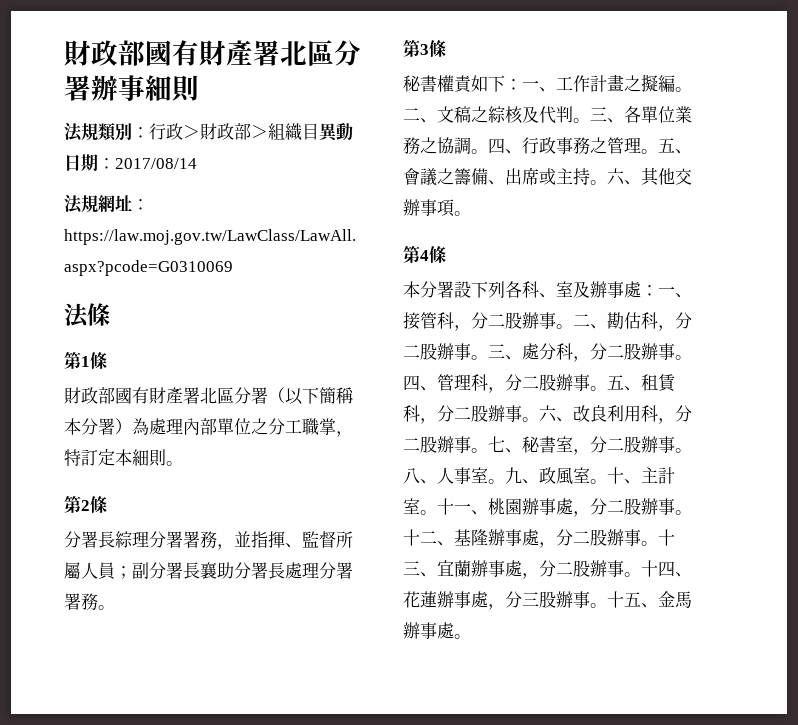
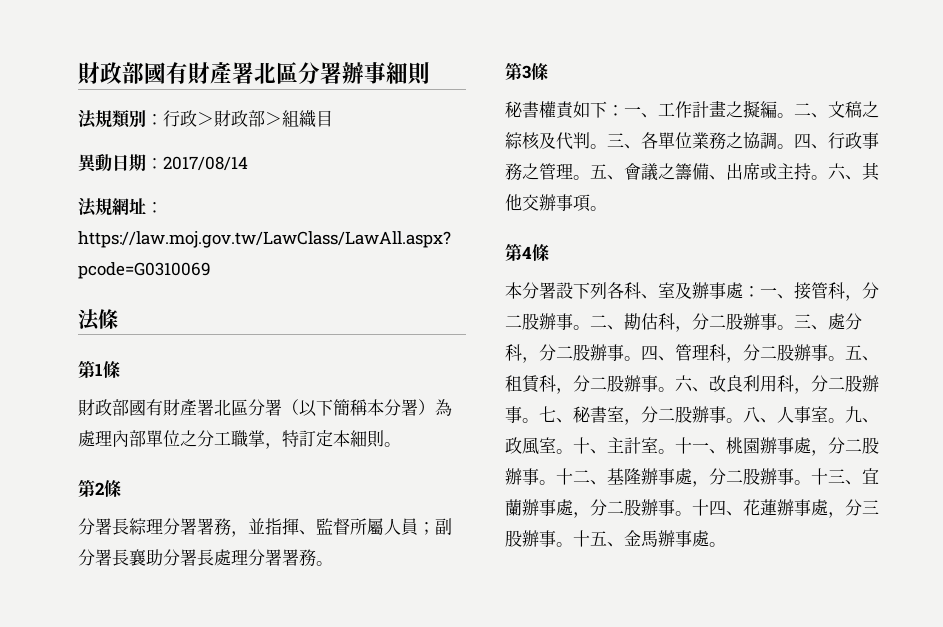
- 法規類別：行政＞財政部＞組織目異動日期：2017/08/14
+ 法規類別：行政＞財政部＞組織目
+ 異動日期：2017/08/14

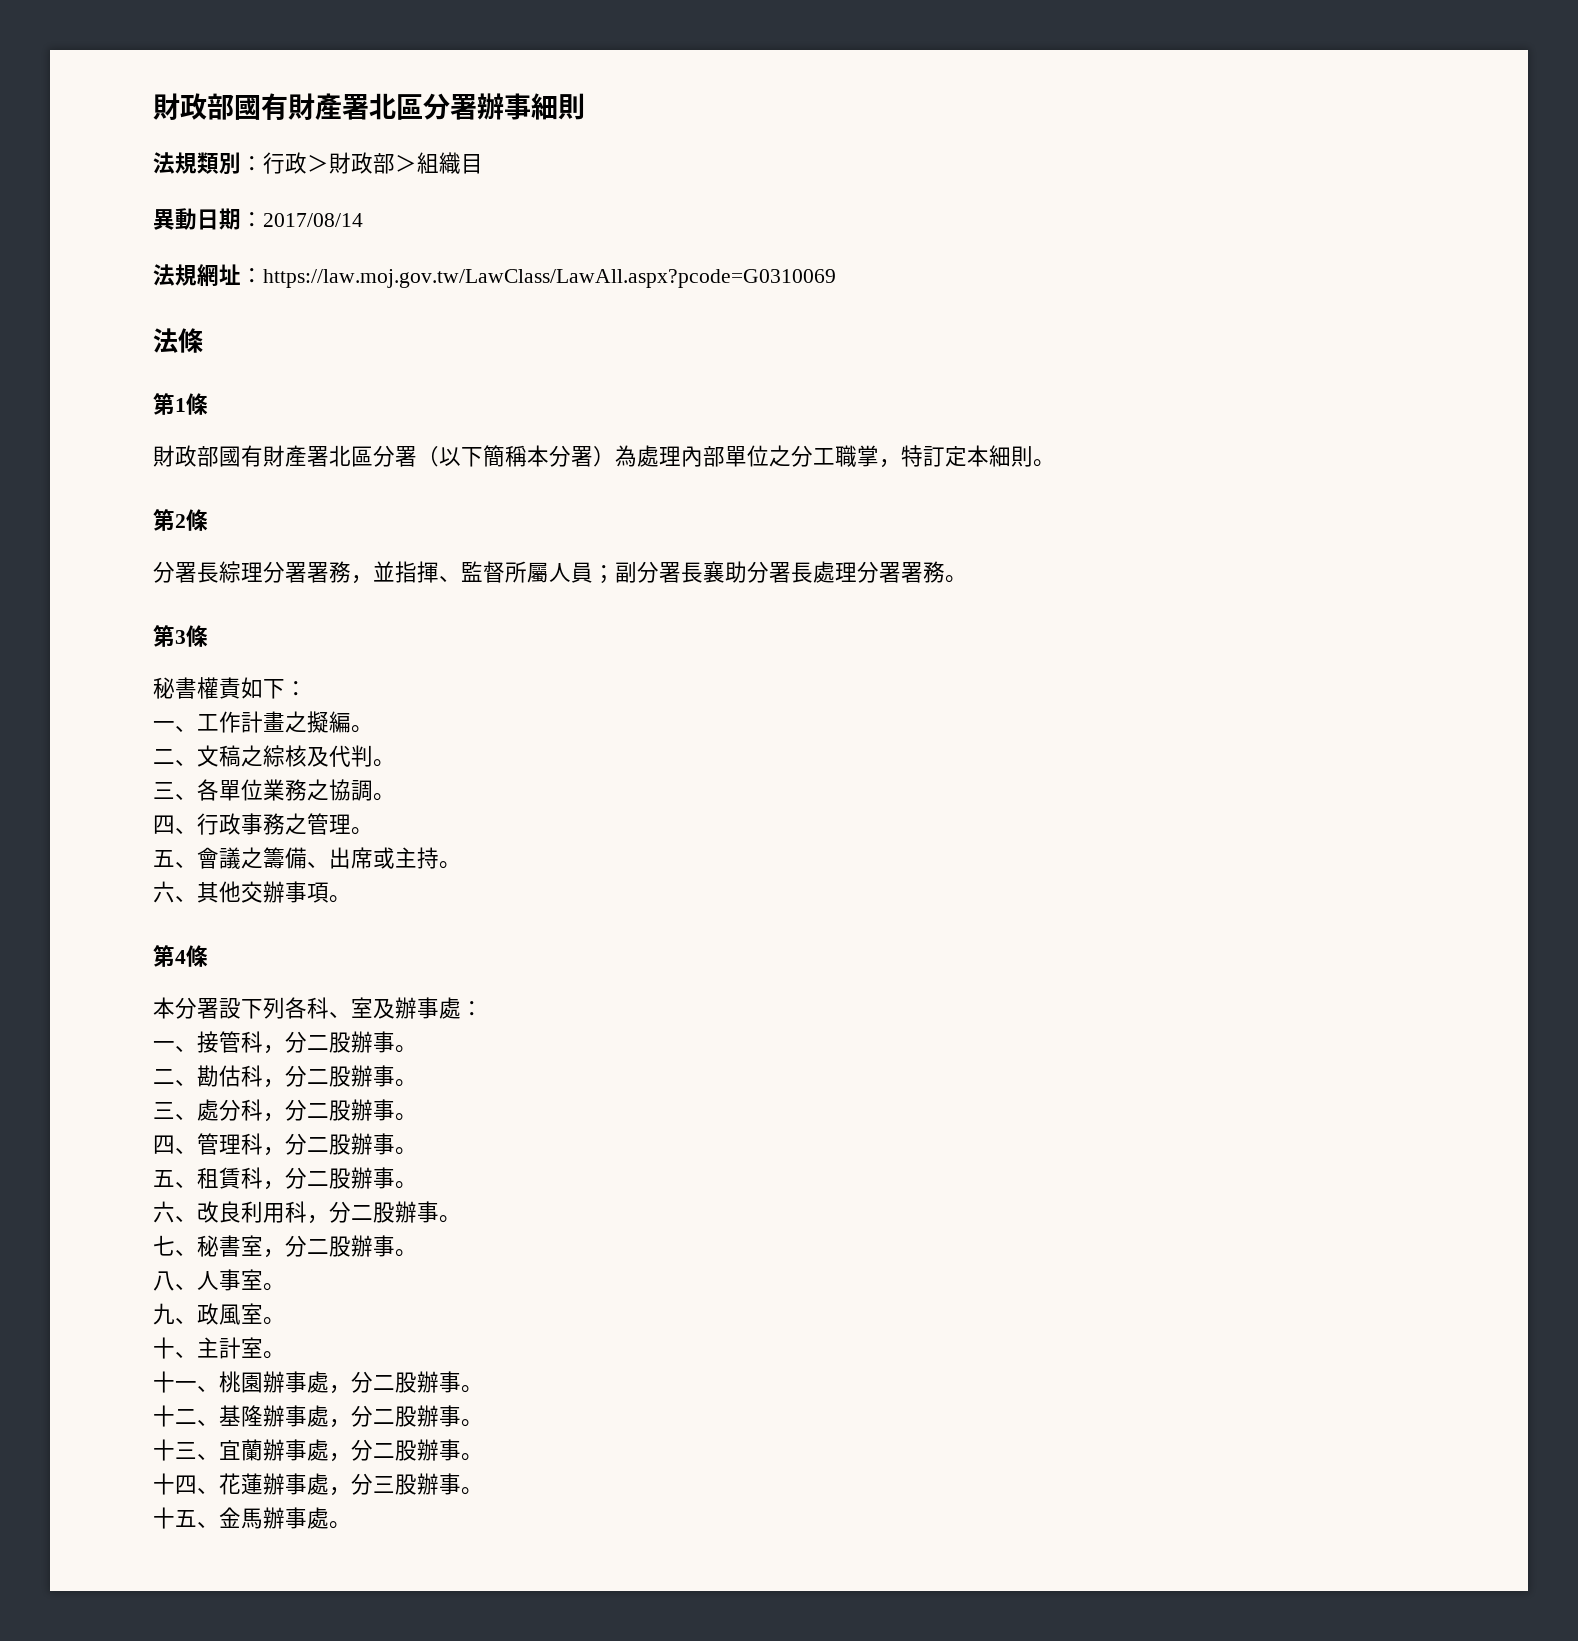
- 秘書權責如下：一、工作計畫之擬編。二、文稿之綜核及代判。三、各單位業務之協調。四、行政事務之管理。五、會議之籌備、出席或主持。六、其他交辦事項。
+ 秘書權責如下：
+ 一、工作計畫之擬編。
+ 二、文稿之綜核及代判。
+ 三、各單位業務之協調。
+ 四、行政事務之管理。
+ 五、會議之籌備、出席或主持。
+ 六、其他交辦事項。
- 本分署設下列各科、室及辦事處：一、接管科，分二股辦事。二、勘估科，分二股辦事。三、處分科，分二股辦事。四、管理科，分二股辦事。五、租賃科，分二股辦事。六、改良利用科，分二股辦事。七、秘書室，分二股辦事。八、人事室。九、政風室。十、主計室。十一、桃園辦事處，分二股辦事。十二、基隆辦事處，分二股辦事。十三、宜蘭辦事處，分二股辦事。十四、花蓮辦事處，分三股辦事。十五、金馬辦事處。
+ 本分署設下列各科、室及辦事處：
+ 一、接管科，分二股辦事。
+ 二、勘估科，分二股辦事。
+ 三、處分科，分二股辦事。
+ 四、管理科，分二股辦事。
+ 五、租賃科，分二股辦事。
+ 六、改良利用科，分二股辦事。
+ 七、秘書室，分二股辦事。
+ 八、人事室。
+ 九、政風室。
+ 十、主計室。
+ 十一、桃園辦事處，分二股辦事。
+ 十二、基隆辦事處，分二股辦事。
+ 十三、宜蘭辦事處，分二股辦事。
+ 十四、花蓮辦事處，分三股辦事。
+ 十五、金馬辦事處。

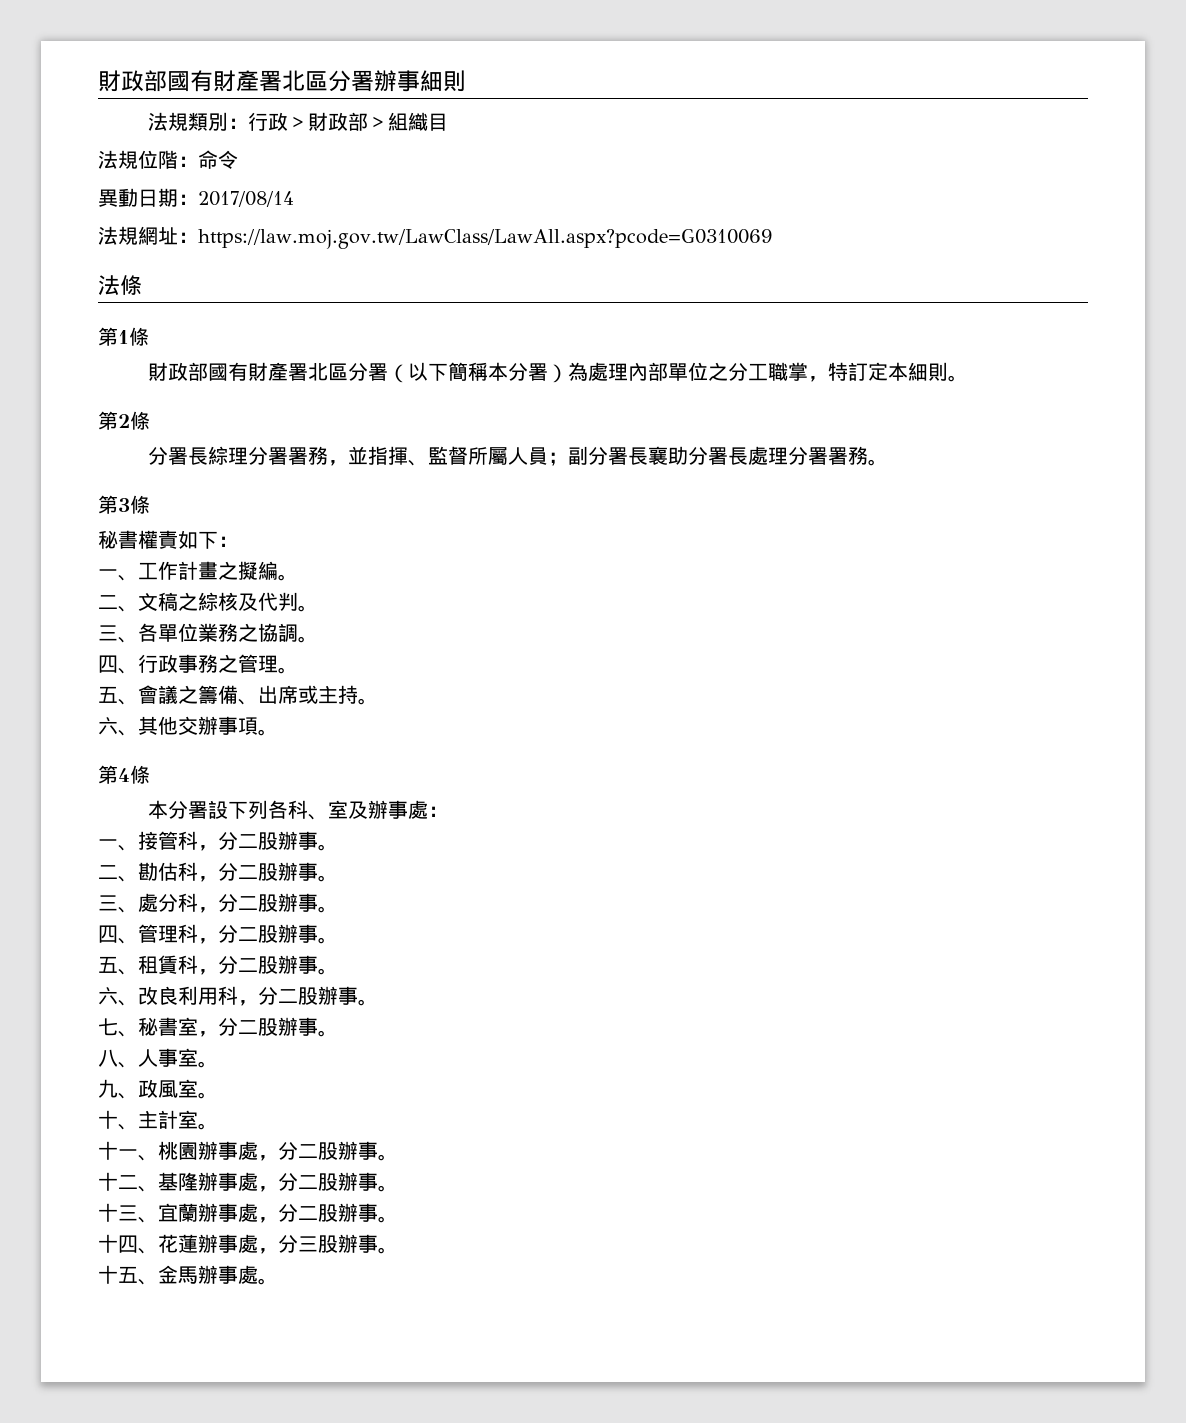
+ 法規位階：命令

